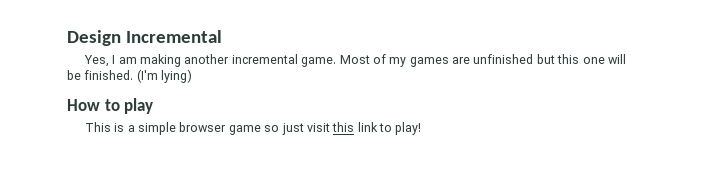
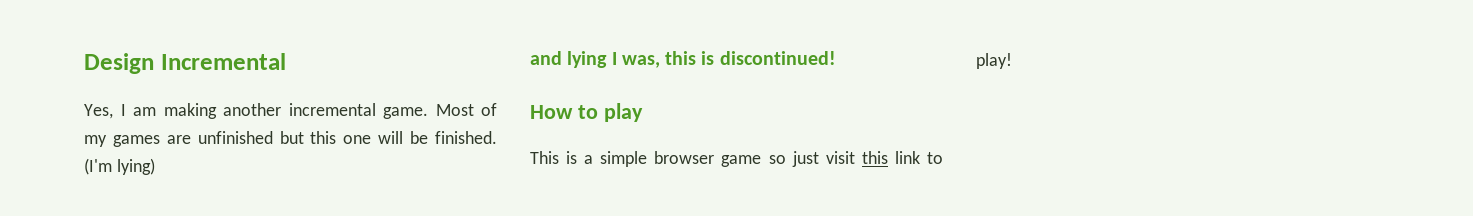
+ and lying I was, this is discontinued!

